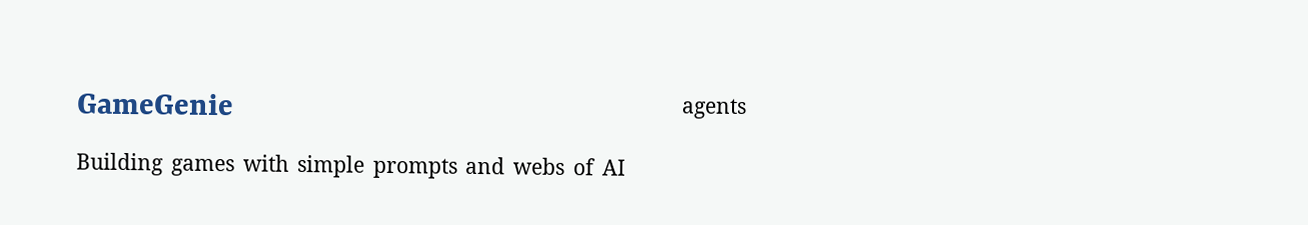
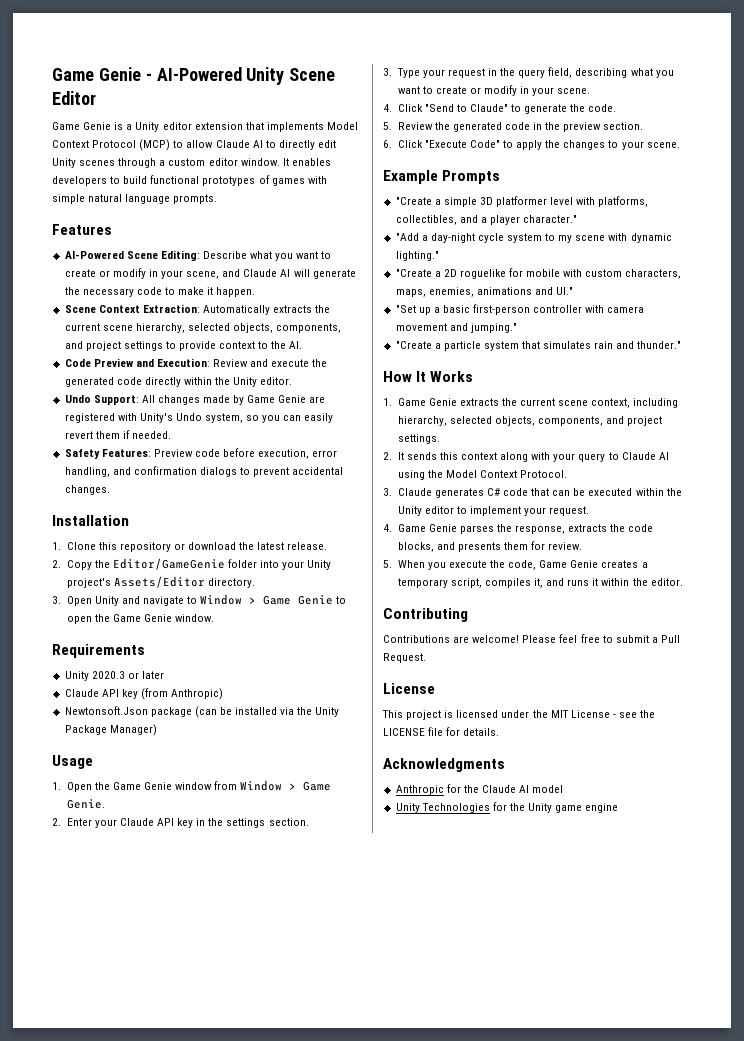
- GameGenie
- Building games with simple prompts and webs of AI agents
+ Game Genie - AI-Powered Unity Scene Editor
+ Game Genie is a Unity editor extension that implements Model Context Protocol (MCP) to allow Claude AI to directly edit Unity scenes through a custom editor window. It enables developers to build functional prototypes of games with simple natural language prompts.
+ Features
+ AI-Powered Scene Editing: Describe what you want to create or modify in your scene, and Claude AI will generate the necessary code to make it happen.
+ Scene Context Extraction: Automatically extracts the current scene hierarchy, selected objects, components, and project settings to provide context to the AI.
+ Code Preview and Execution: Review and execute the generated code directly within the Unity editor.
+ Undo Support: All changes made by Game Genie are registered with Unity's Undo system, so you can easily revert them if needed.
+ Safety Features: Preview code before execution, error handling, and confirmation dialogs to prevent accidental changes.
+ Installation
+ 1. Clone this repository or download the latest release.
+ 2. Copy the Editor/GameGenie folder into your Unity project's Assets/Editor directory.
+ 3. Open Unity and navigate to Window > Game Genie to open the Game Genie window.
+ Requirements
+ Unity 2020.3 or later
+ Claude API key (from Anthropic)
+ Newtonsoft.Json package (can be installed via the Unity Package Manager)
+ Usage
+ 1. Open the Game Genie window from Window > Game Genie.
+ 2. Enter your Claude API key in the settings section.
+ 3. Type your request in the query field, describing what you want to create or modify in your scene.
+ 4. Click "Send to Claude" to generate the code.
+ 5. Review the generated code in the preview section.
+ 6. Click "Execute Code" to apply the changes to your scene.
+ Example Prompts
+ "Create a simple 3D platformer level with platforms, collectibles, and a player character."
+ "Add a day-night cycle system to my scene with dynamic lighting."
+ "Create a 2D roguelike for mobile with custom characters, maps, enemies, animations and UI."
+ "Set up a basic first-person controller with camera movement and jumping."
+ "Create a particle system that simulates rain and thunder."
+ How It Works
+ 1. Game Genie extracts the current scene context, including hierarchy, selected objects, components, and project settings.
+ 2. It sends this context along with your query to Claude AI using the Model Context Protocol.
+ 3. Claude generates C# code that can be executed within the Unity editor to implement your request.
+ 4. Game Genie parses the response, extracts the code blocks, and presents them for review.
+ 5. When you execute the code, Game Genie creates a temporary script, compiles it, and runs it within the editor.
+ Contributing
+ Contributions are welcome! Please feel free to submit a Pull Request.
+ License
+ This project is licensed under the MIT License - see the LICENSE file for details.
+ Acknowledgments
+ Anthropic for the Claude AI model
+ Unity Technologies for the Unity game engine

